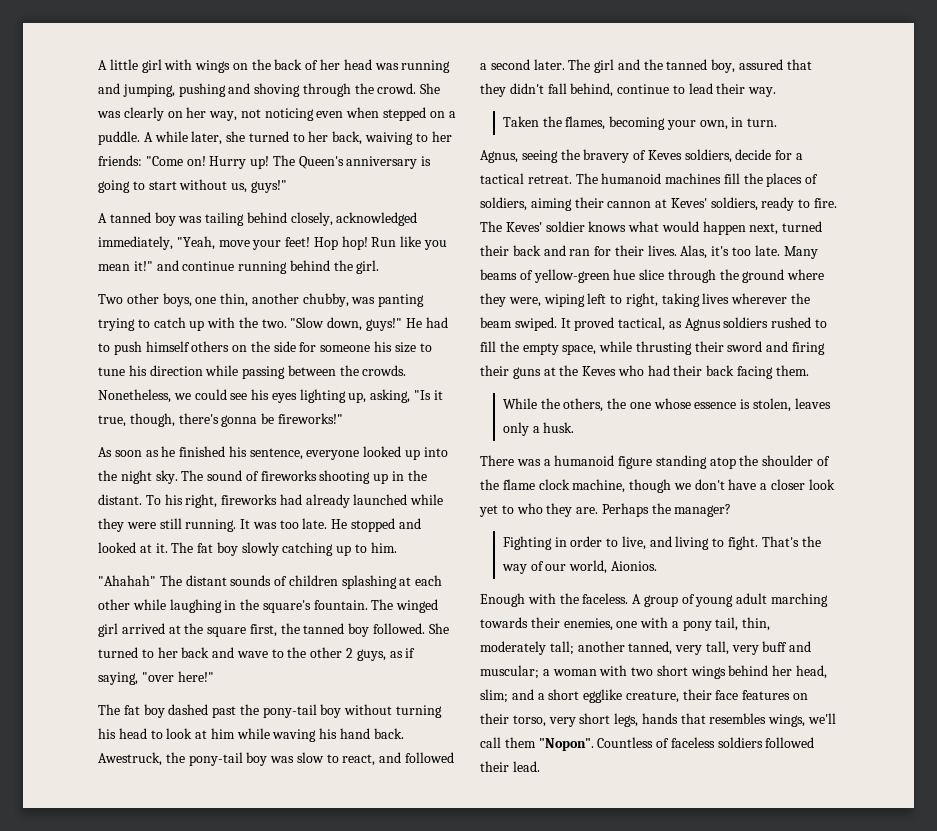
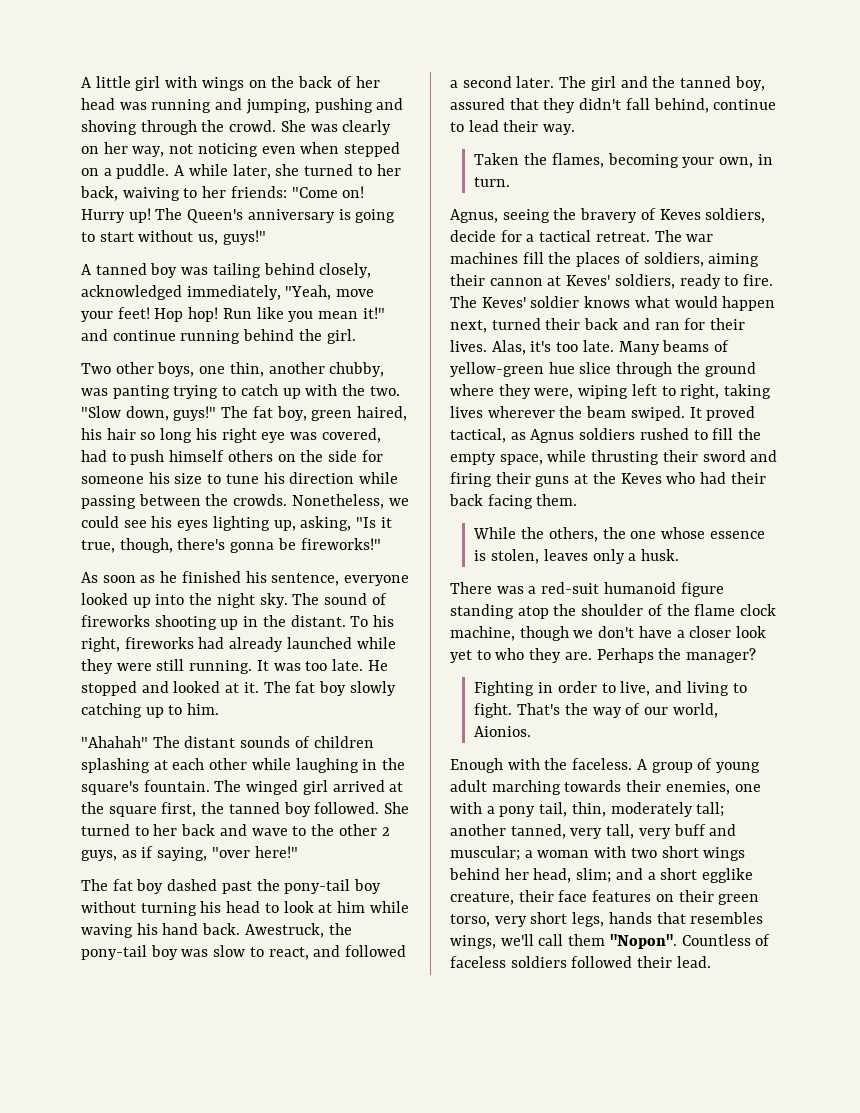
- He had to push himself others on the side for someone his size to tune his direction while passing between the crowds.
+ The fat boy, green haired, his hair so long his right eye was covered, had to push himself others on the side for someone his size to tune his direction while passing between the crowds.
- The humanoid machines fill the places of soldiers, aiming their cannon at Keves' soldiers, ready to fire.
+ The war machines fill the places of soldiers, aiming their cannon at Keves' soldiers, ready to fire.
- There was a humanoid figure standing atop the shoulder of the flame clock machine, though we don't have a closer look yet to who they are.
+ There was a red-suit humanoid figure standing atop the shoulder of the flame clock machine, though we don't have a closer look yet to who they are.
- A group of young adult marching towards their enemies, one with a pony tail, thin, moderately tall; another tanned, very tall, very buff and muscular; a woman with two short wings behind her head, slim; and a short egglike creature, their face features on their torso, very short legs, hands that resembles wings, we'll call them "Nopon".
+ A group of young adult marching towards their enemies, one with a pony tail, thin, moderately tall; another tanned, very tall, very buff and muscular; a woman with two short wings behind her head, slim; and a short egglike creature, their face features on their green torso, very short legs, hands that resembles wings, we'll call them "Nopon".

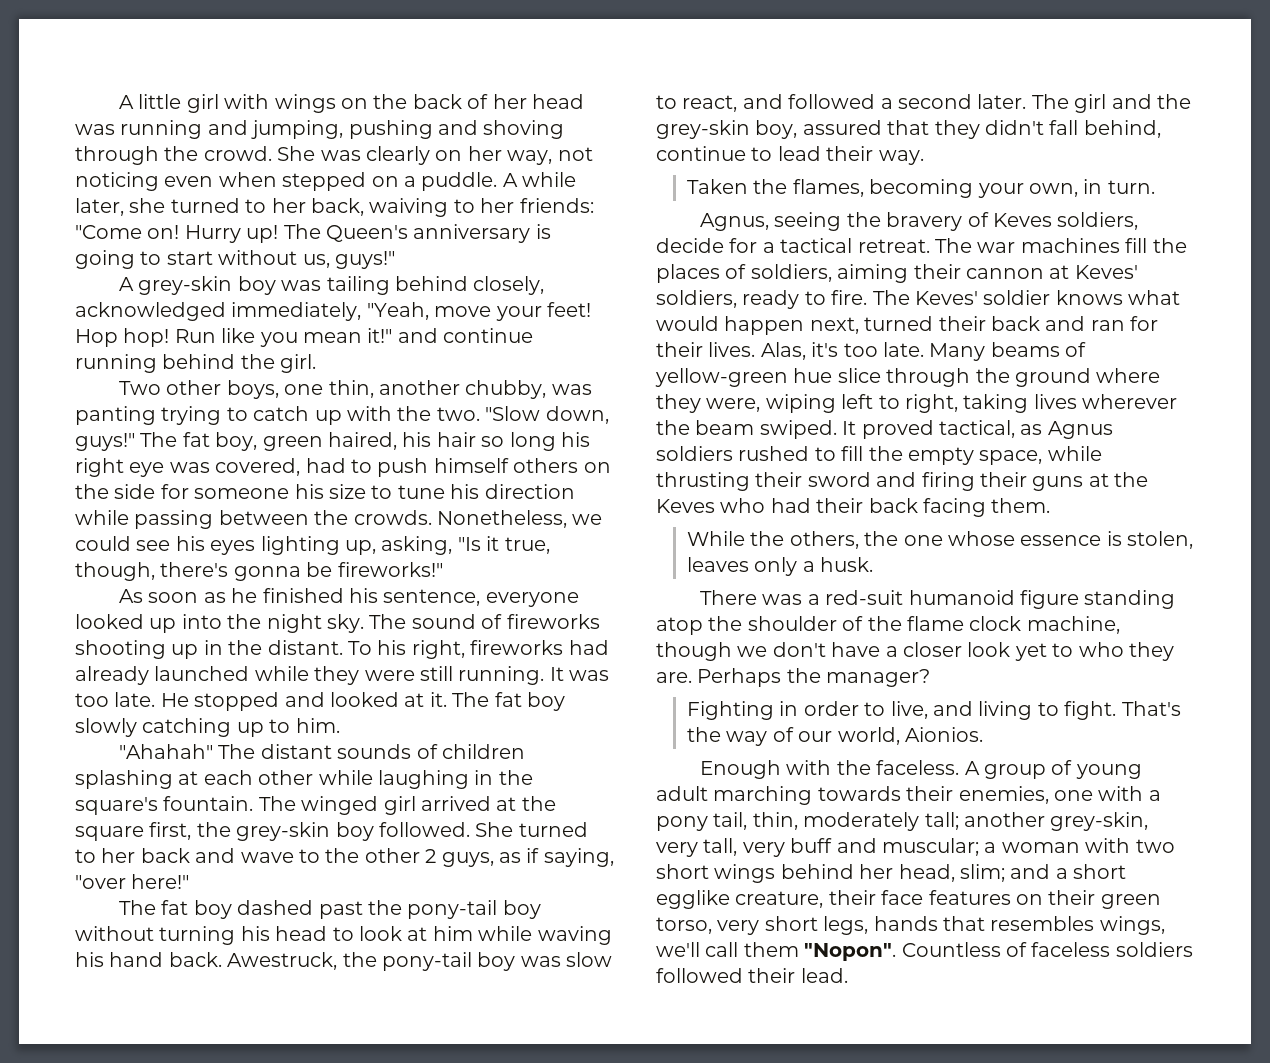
- A tanned boy was tailing behind closely, acknowledged immediately, "Yeah, move your feet!
+ A grey-skin boy was tailing behind closely, acknowledged immediately, "Yeah, move your feet!
- The winged girl arrived at the square first, the tanned boy followed.
+ The winged girl arrived at the square first, the grey-skin boy followed.
- The girl and the tanned boy, assured that they didn't fall behind, continue to lead their way.
+ The girl and the grey-skin boy, assured that they didn't fall behind, continue to lead their way.
- A group of young adult marching towards their enemies, one with a pony tail, thin, moderately tall; another tanned, very tall, very buff and muscular; a woman with two short wings behind her head, slim; and a short egglike creature, their face features on their green torso, very short legs, hands that resembles wings, we'll call them "Nopon".
+ A group of young adult marching towards their enemies, one with a pony tail, thin, moderately tall; another grey-skin, very tall, very buff and muscular; a woman with two short wings behind her head, slim; and a short egglike creature, their face features on their green torso, very short legs, hands that resembles wings, we'll call them "Nopon".

